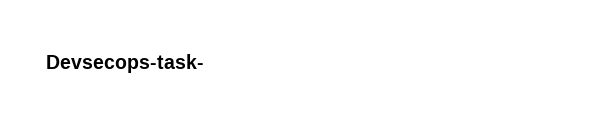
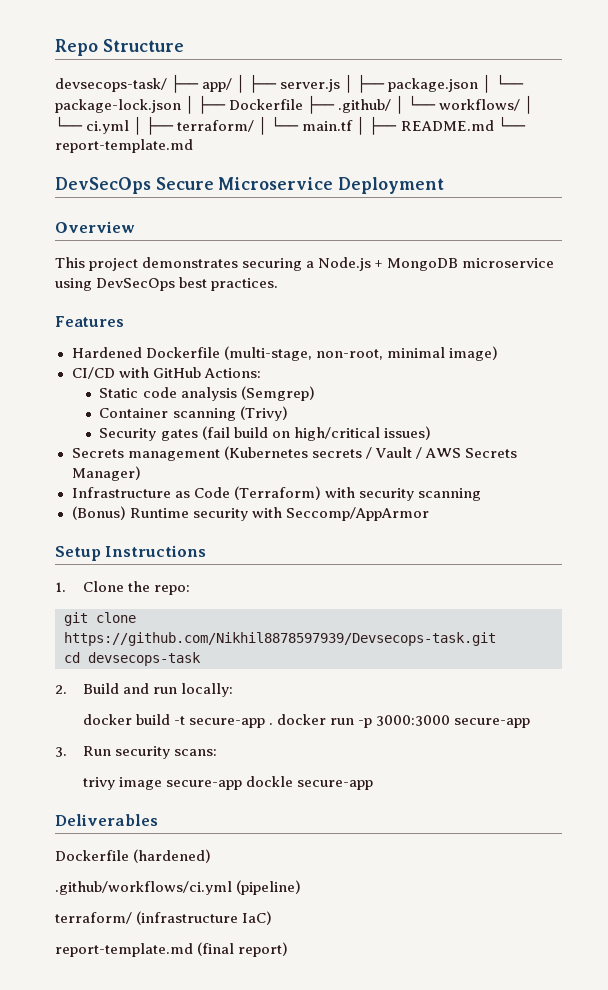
- Devsecops-task-
+ Repo Structure
+ devsecops-task/ ├── app/ │ ├── server.js │ ├── package.json │ └── package-lock.json │ ├── Dockerfile ├── .github/ │ └── workflows/ │ └── ci.yml │ ├── terraform/ │ └── main.tf │ ├── README.md └── report-template.md
+ DevSecOps Secure Microservice Deployment
+ Overview
+ This project demonstrates securing a Node.js + MongoDB microservice using DevSecOps best practices.
+ Features
+ Hardened Dockerfile (multi-stage, non-root, minimal image)
+ CI/CD with GitHub Actions:
+ Static code analysis (Semgrep)
+ Container scanning (Trivy)
+ Security gates (fail build on high/critical issues)
+ Secrets management (Kubernetes secrets / Vault / AWS Secrets Manager)
+ Infrastructure as Code (Terraform) with security scanning
+ (Bonus) Runtime security with Seccomp/AppArmor
+ Setup Instructions
+ 1. Clone the repo:
+ git clone https://github.com/Nikhil8878597939/Devsecops-task.git
+ cd devsecops-task
+ 2. Build and run locally:
+ docker build -t secure-app . docker run -p 3000:3000 secure-app
+ 3. Run security scans:
+ trivy image secure-app dockle secure-app
+ Deliverables
+ Dockerfile (hardened)
+ .github/workflows/ci.yml (pipeline)
+ terraform/ (infrastructure IaC)
+ report-template.md (final report)

